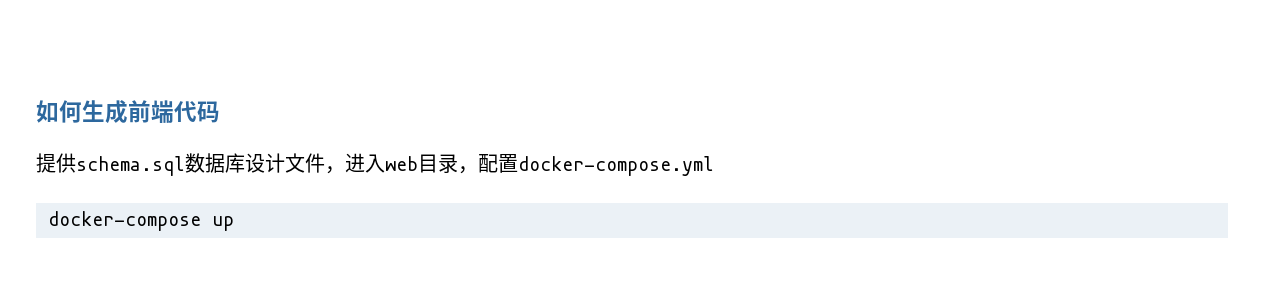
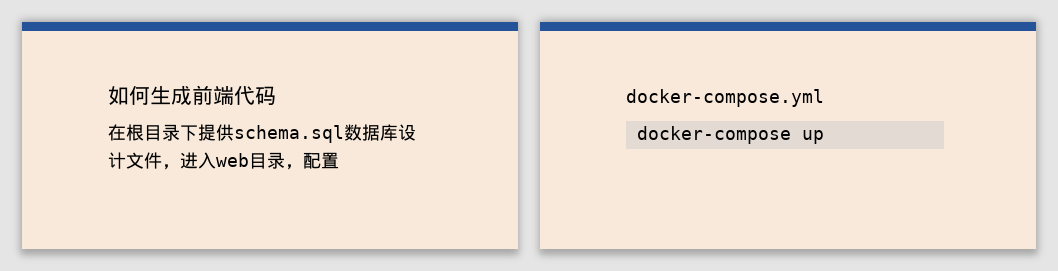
- 提供schema.sql数据库设计文件，进入web目录，配置docker-compose.yml
+ 在根目录下提供schema.sql数据库设计文件，进入web目录，配置docker-compose.yml

